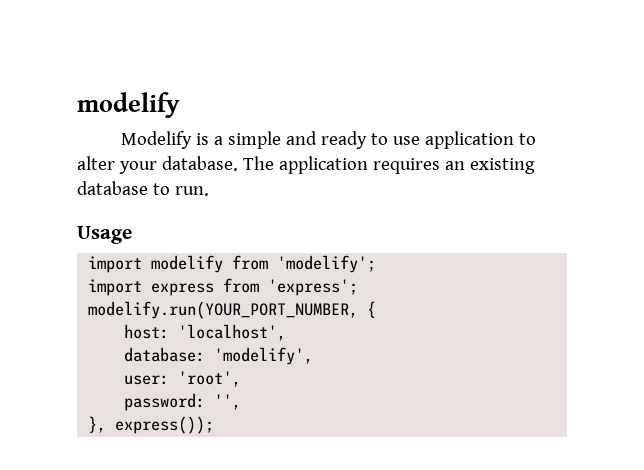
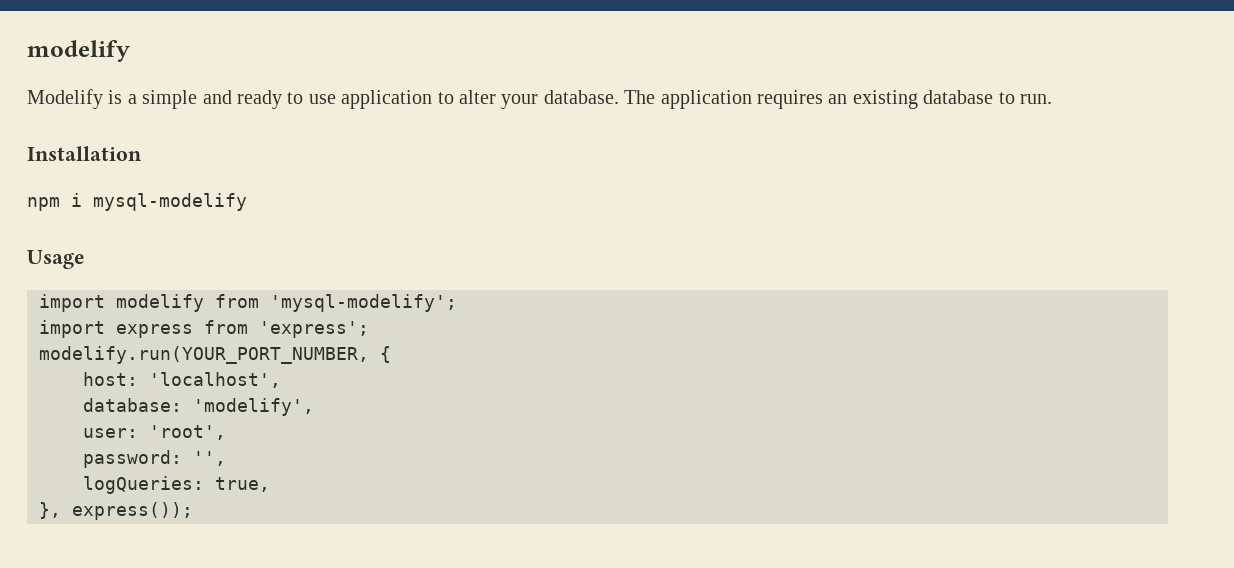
+ Installation
+ npm i mysql-modelify
- import modelify from 'modelify';
+ import modelify from 'mysql-modelify';
+ logQueries: true,

